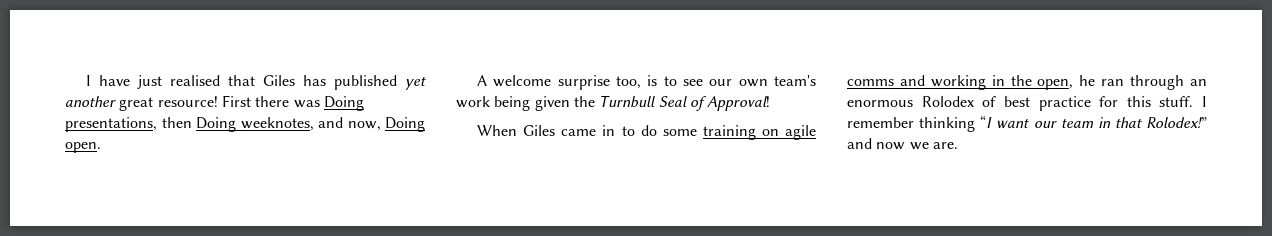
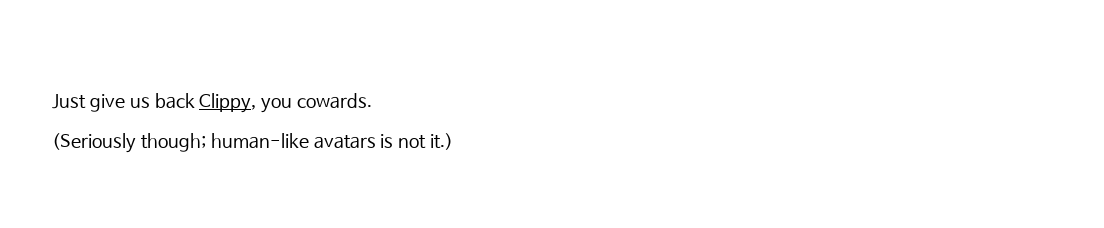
- I have just realised that Giles has published yet another great resource! First there was Doing presentations, then Doing weeknotes, and now, Doing open.
- A welcome surprise too, is to see our own team's work being given the Turnbull Seal of Approval!
- When Giles came in to do some training on agile comms and working in the open, he ran through an enormous Rolodex of best practice for this stuff. I remember thinking “I want our team in that Rolodex!” and now we are.
+ Just give us back Clippy, you cowards.
+ (Seriously though; human-like avatars is not it.)

